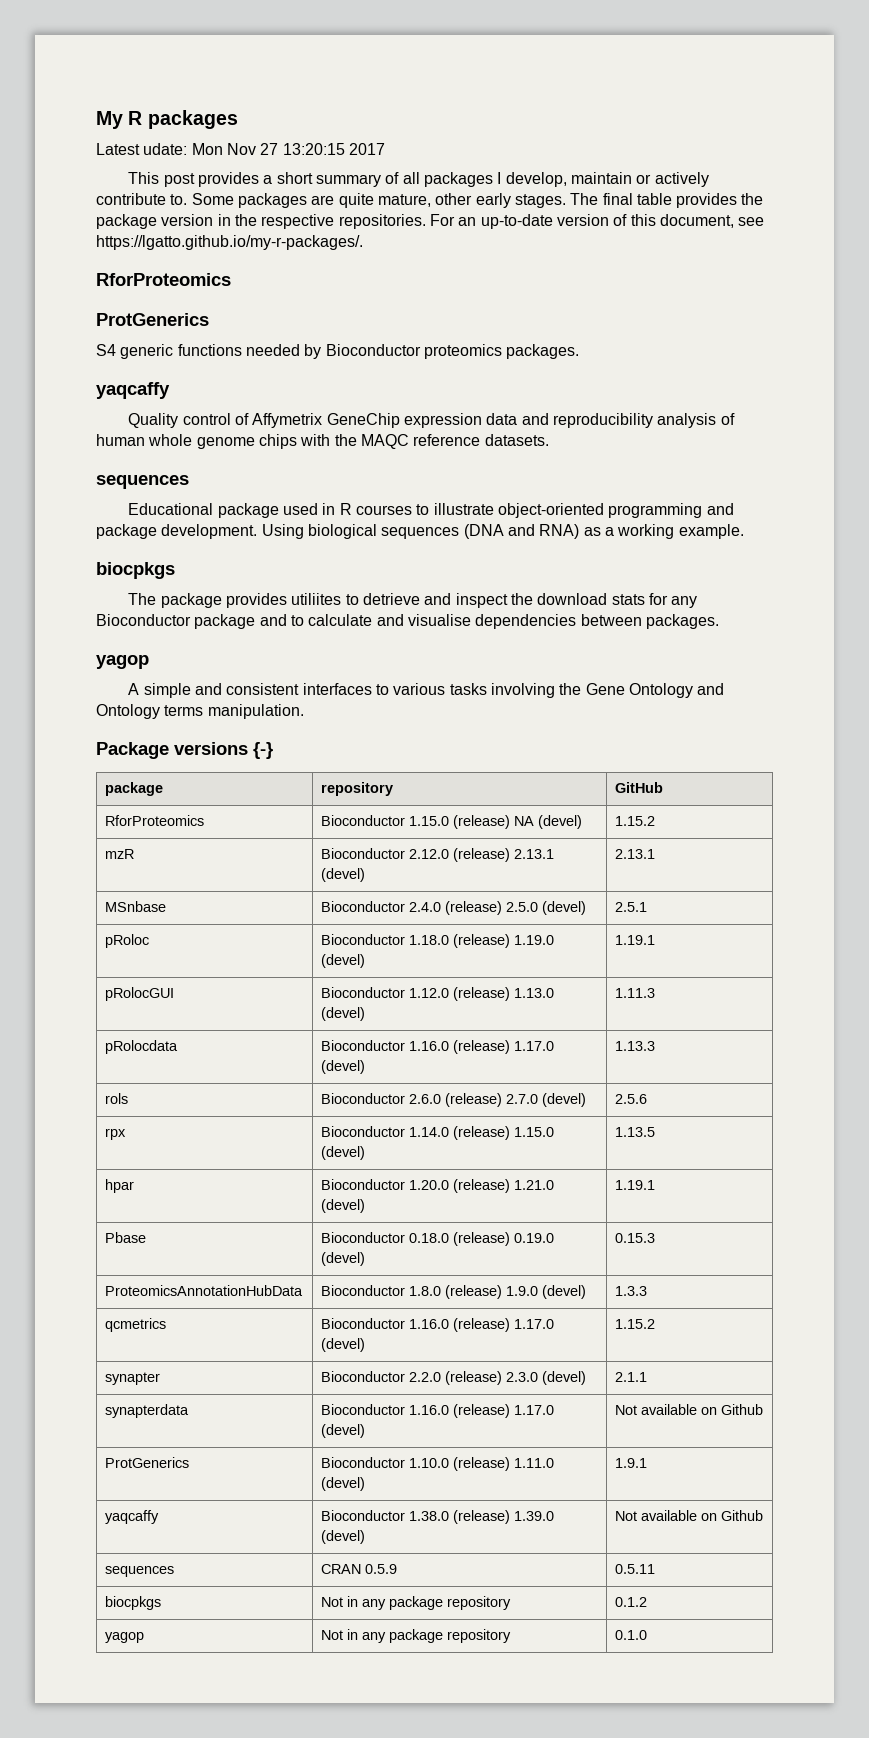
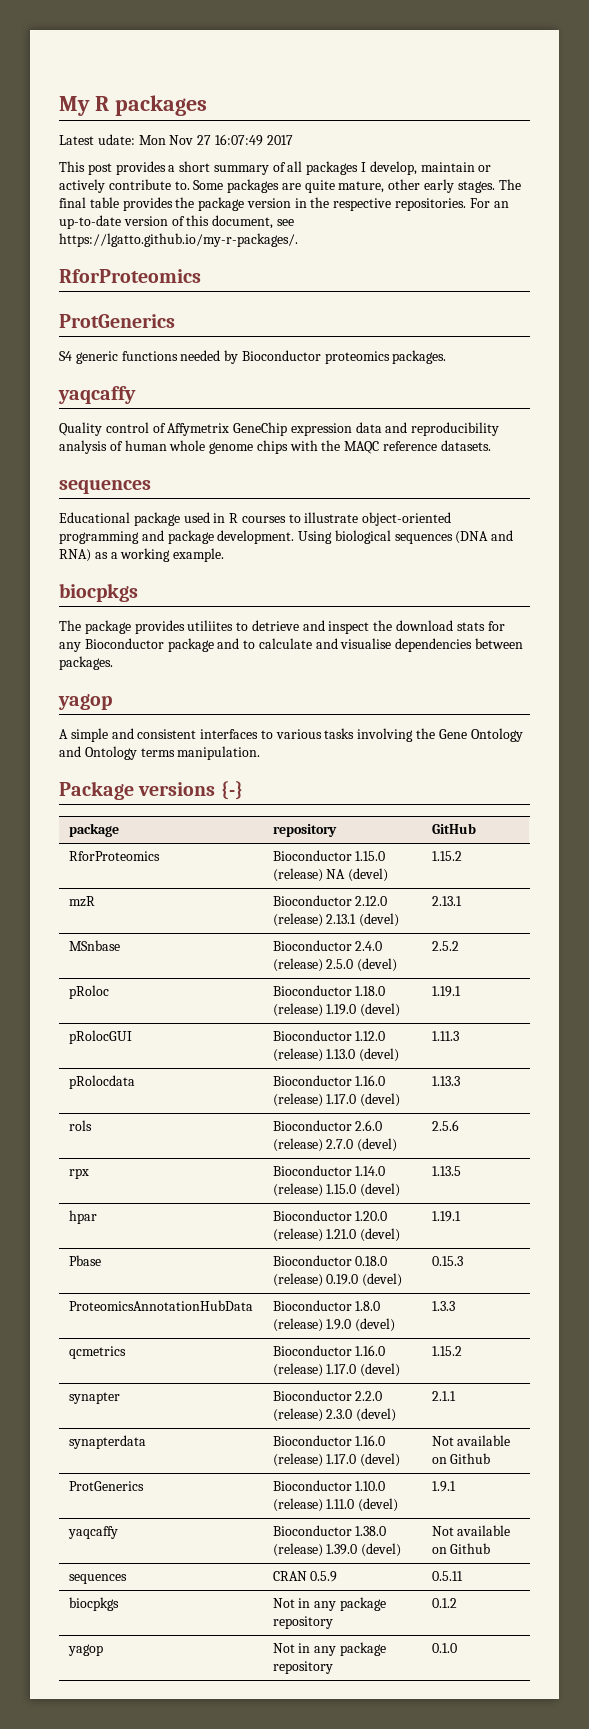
- Latest udate: Mon Nov 27 13:20:15 2017
+ Latest udate: Mon Nov 27 16:07:49 2017
- MSnbase | Bioconductor 2.4.0 (release) 2.5.0 (devel) | 2.5.1
+ MSnbase | Bioconductor 2.4.0 (release) 2.5.0 (devel) | 2.5.2

